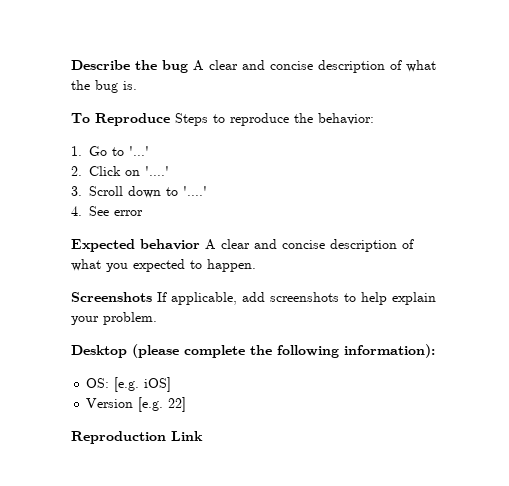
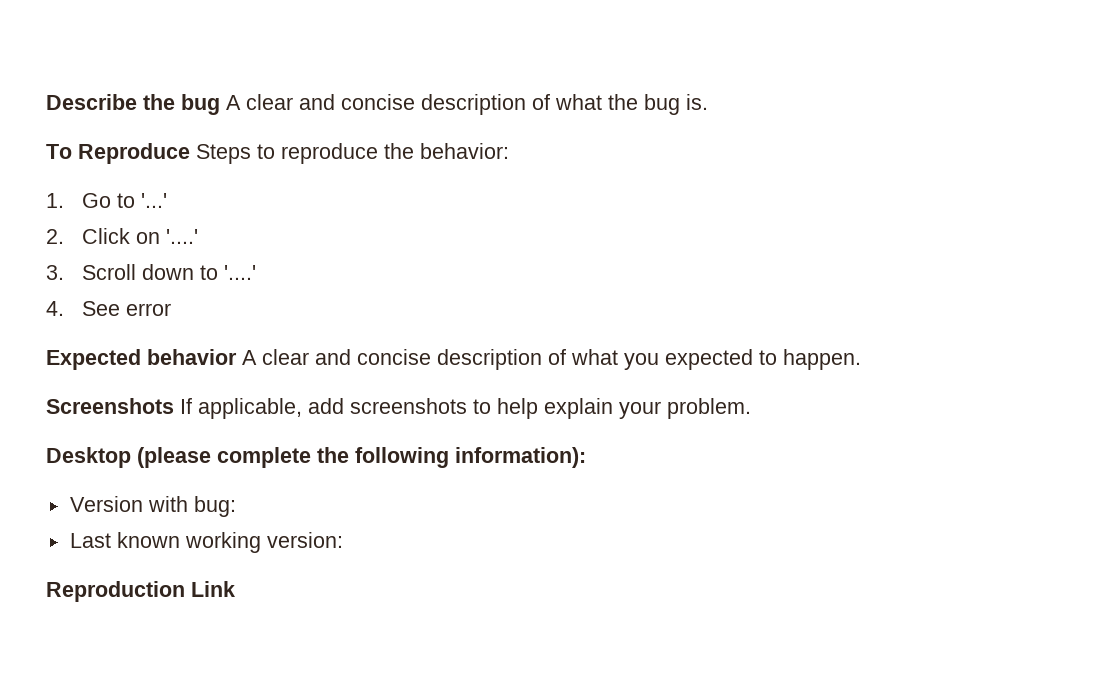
- OS: [e.g. iOS]
- Version [e.g. 22]
+ Version with bug:
+ Last known working version:

